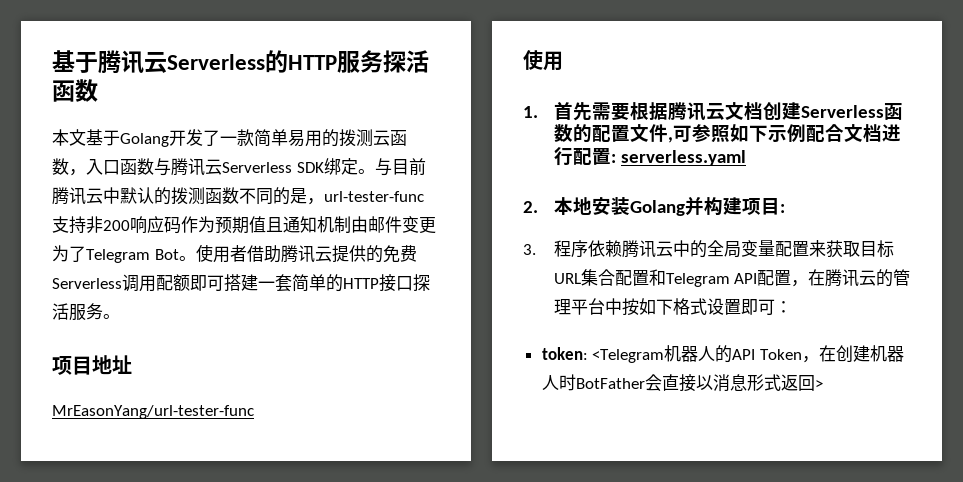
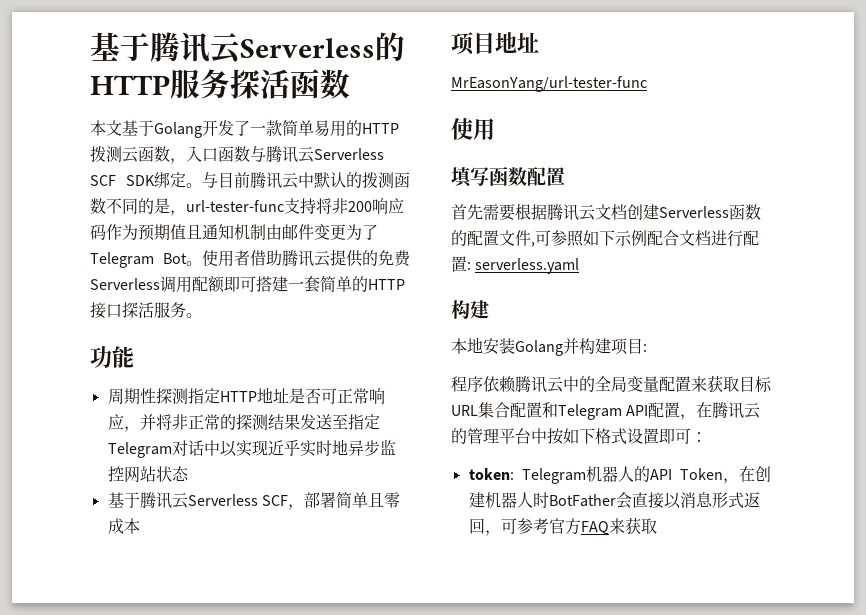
- 本文基于Golang开发了一款简单易用的拨测云函数，入口函数与腾讯云Serverless SDK绑定。
+ 本文基于Golang开发了一款简单易用的HTTP拨测云函数，入口函数与腾讯云Serverless SCF SDK绑定。
- 与目前腾讯云中默认的拨测函数不同的是，url-tester-func支持非200响应码作为预期值且通知机制由邮件变更为了Telegram Bot。
+ 与目前腾讯云中默认的拨测函数不同的是，url-tester-func支持将非200响应码作为预期值且通知机制由邮件变更为了Telegram Bot。
+ 功能
+ 周期性探测指定HTTP地址是否可正常响应，并将非正常的探测结果发送至指定Telegram对话中以实现近乎实时地异步监控网站状态
+ 基于腾讯云Serverless SCF，部署简单且零成本
- 1.首先需要根据腾讯云文档创建Serverless函数的配置文件,可参照如下示例配合文档进行配置: serverless.yaml
- 2.本地安装Golang并构建项目:
+ 填写函数配置
+ 首先需要根据腾讯云文档创建Serverless函数的配置文件,可参照如下示例配合文档进行配置: serverless.yaml
+ 构建
+ 本地安装Golang并构建项目:
- 3.程序依赖腾讯云中的全局变量配置来获取目标URL集合配置和Telegram API配置，在腾讯云的管理平台中按如下格式设置即可：
+ 程序依赖腾讯云中的全局变量配置来获取目标URL集合配置和Telegram API配置，在腾讯云的管理平台中按如下格式设置即可：
- token: <Telegram机器人的API Token，在创建机器人时BotFather会直接以消息形式返回>
+ token: Telegram机器人的API Token，在创建机器人时BotFather会直接以消息形式返回，可参考官方FAQ来获取

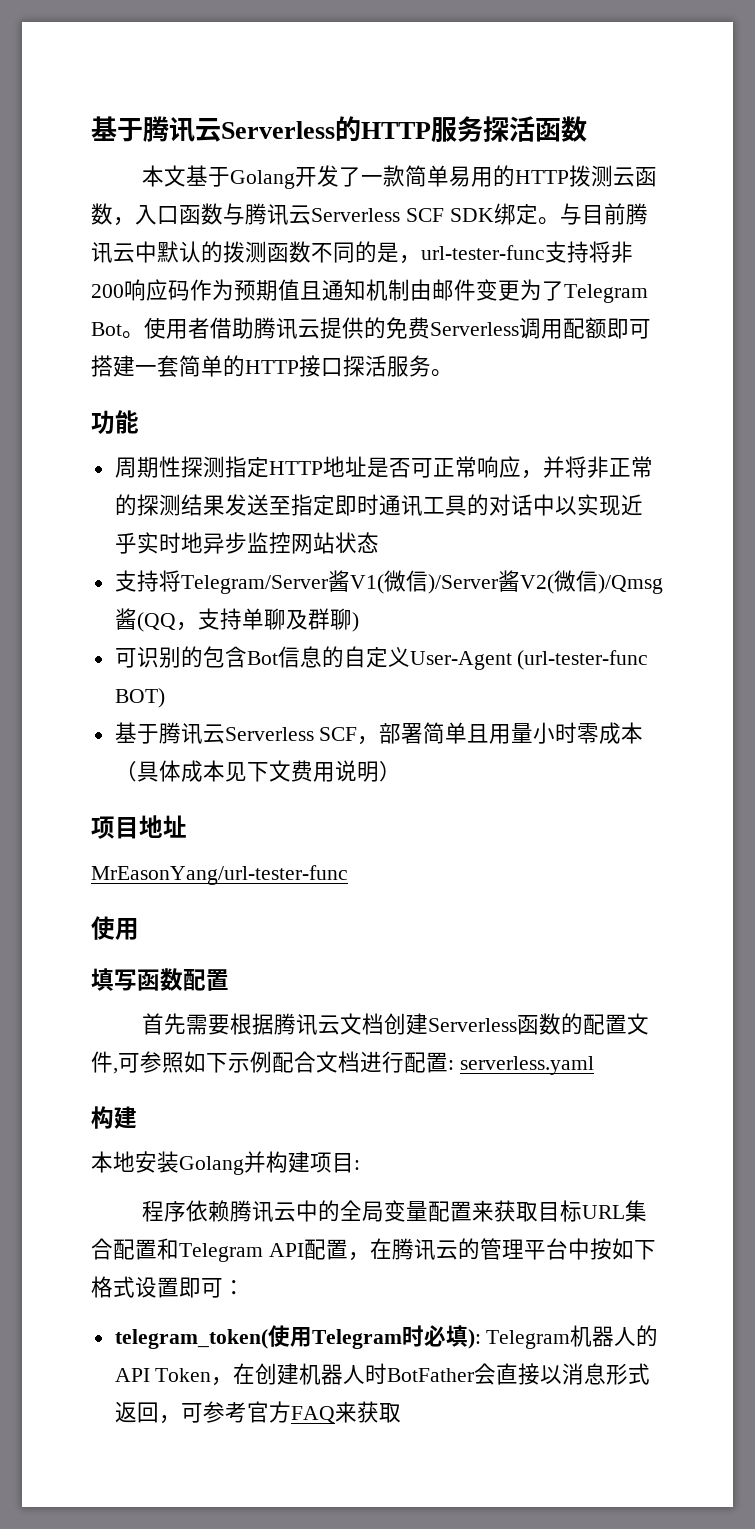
- 周期性探测指定HTTP地址是否可正常响应，并将非正常的探测结果发送至指定Telegram对话中以实现近乎实时地异步监控网站状态
+ 周期性探测指定HTTP地址是否可正常响应，并将非正常的探测结果发送至指定即时通讯工具的对话中以实现近乎实时地异步监控网站状态
+ 支持将Telegram/Server酱V1(微信)/Server酱V2(微信)/Qmsg酱(QQ，支持单聊及群聊)
+ 可识别的包含Bot信息的自定义User-Agent (url-tester-func BOT)
- 基于腾讯云Serverless SCF，部署简单且零成本
+ 基于腾讯云Serverless SCF，部署简单且用量小时零成本（具体成本见下文费用说明）
- token: Telegram机器人的API Token，在创建机器人时BotFather会直接以消息形式返回，可参考官方FAQ来获取
+ telegram_token(使用Telegram时必填): Telegram机器人的API Token，在创建机器人时BotFather会直接以消息形式返回，可参考官方FAQ来获取

